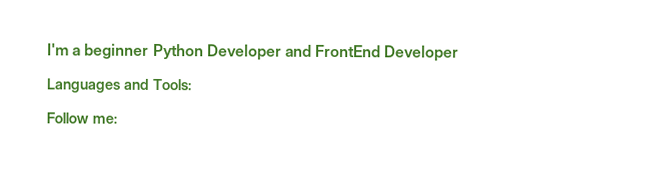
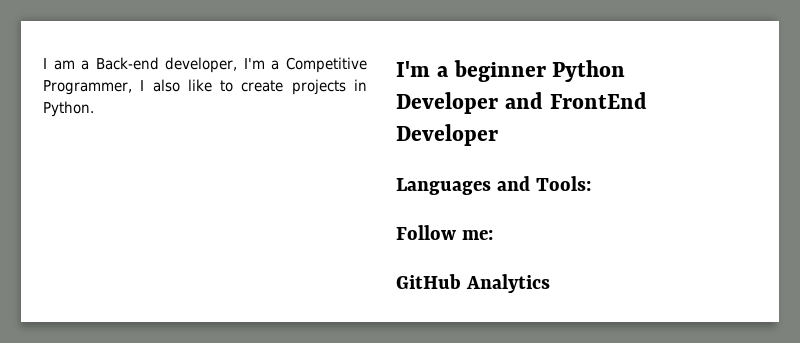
+ I am a Back-end developer, I'm a Competitive Programmer, I also like to create projects in Python.
+ GitHub Analytics

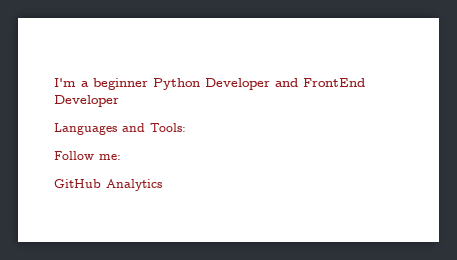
- I am a Back-end developer, I'm a Competitive Programmer, I also like to create projects in Python.

